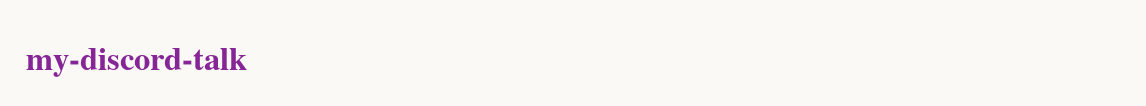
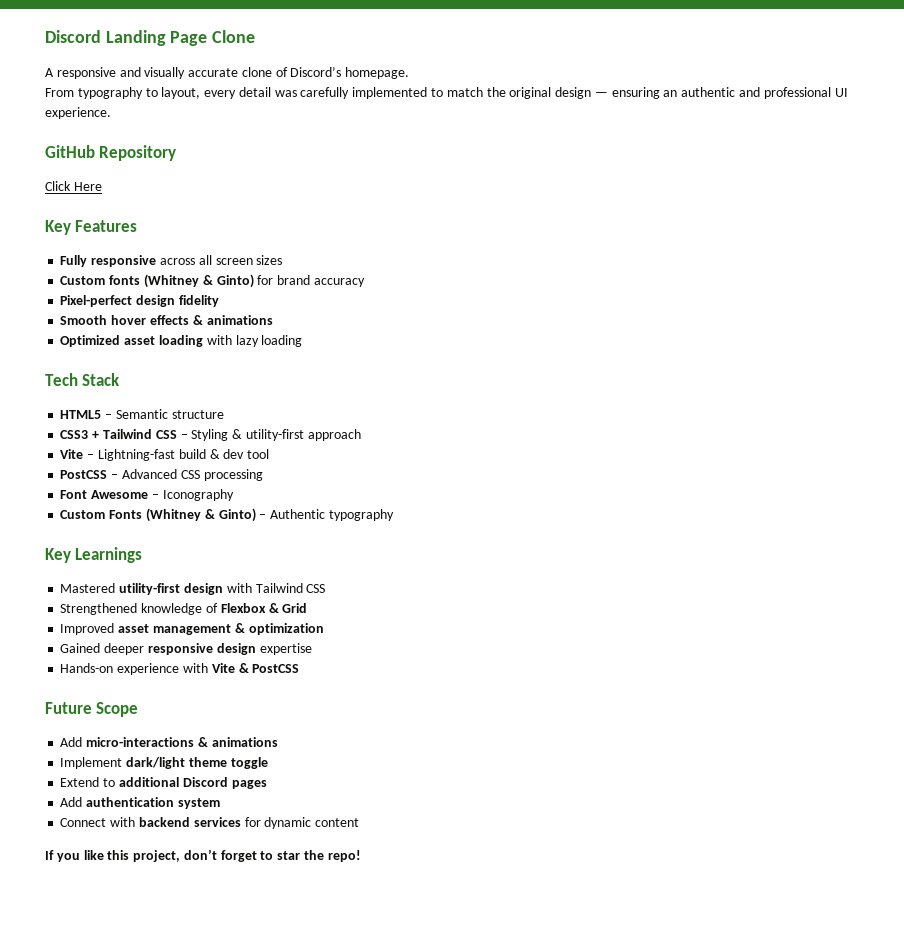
- my-discord-talk
+ Discord Landing Page Clone
+ A responsive and visually accurate clone of Discord’s homepage.
+ From typography to layout, every detail was carefully implemented to match the original design — ensuring an authentic and professional UI experience.
+ GitHub Repository
+ Click Here
+ Key Features
+ Fully responsive across all screen sizes
+ Custom fonts (Whitney & Ginto) for brand accuracy
+ Pixel-perfect design fidelity
+ Smooth hover effects & animations
+ Optimized asset loading with lazy loading
+ Tech Stack
+ HTML5 – Semantic structure
+ CSS3 + Tailwind CSS – Styling & utility-first approach
+ Vite – Lightning-fast build & dev tool
+ PostCSS – Advanced CSS processing
+ Font Awesome – Iconography
+ Custom Fonts (Whitney & Ginto) – Authentic typography
+ Key Learnings
+ Mastered utility-first design with Tailwind CSS
+ Strengthened knowledge of Flexbox & Grid
+ Improved asset management & optimization
+ Gained deeper responsive design expertise
+ Hands-on experience with Vite & PostCSS
+ Future Scope
+ Add micro-interactions & animations
+ Implement dark/light theme toggle
+ Extend to additional Discord pages
+ Add authentication system
+ Connect with backend services for dynamic content
+ If you like this project, don’t forget to star the repo!

